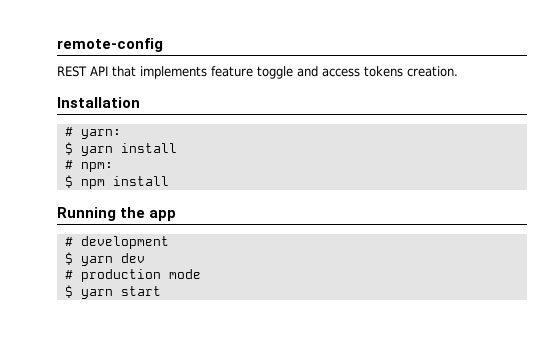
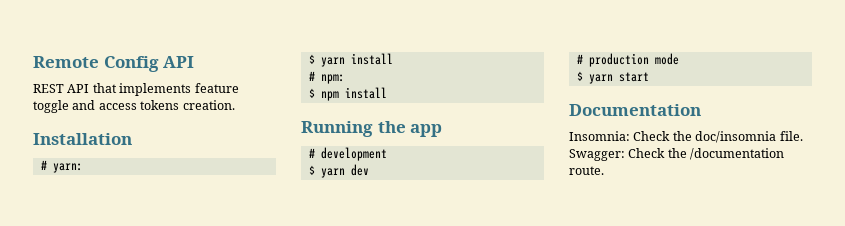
- remote-config
+ Remote Config API
+ Documentation
+ Insomnia: Check the doc/insomnia file. Swagger: Check the /documentation route.

